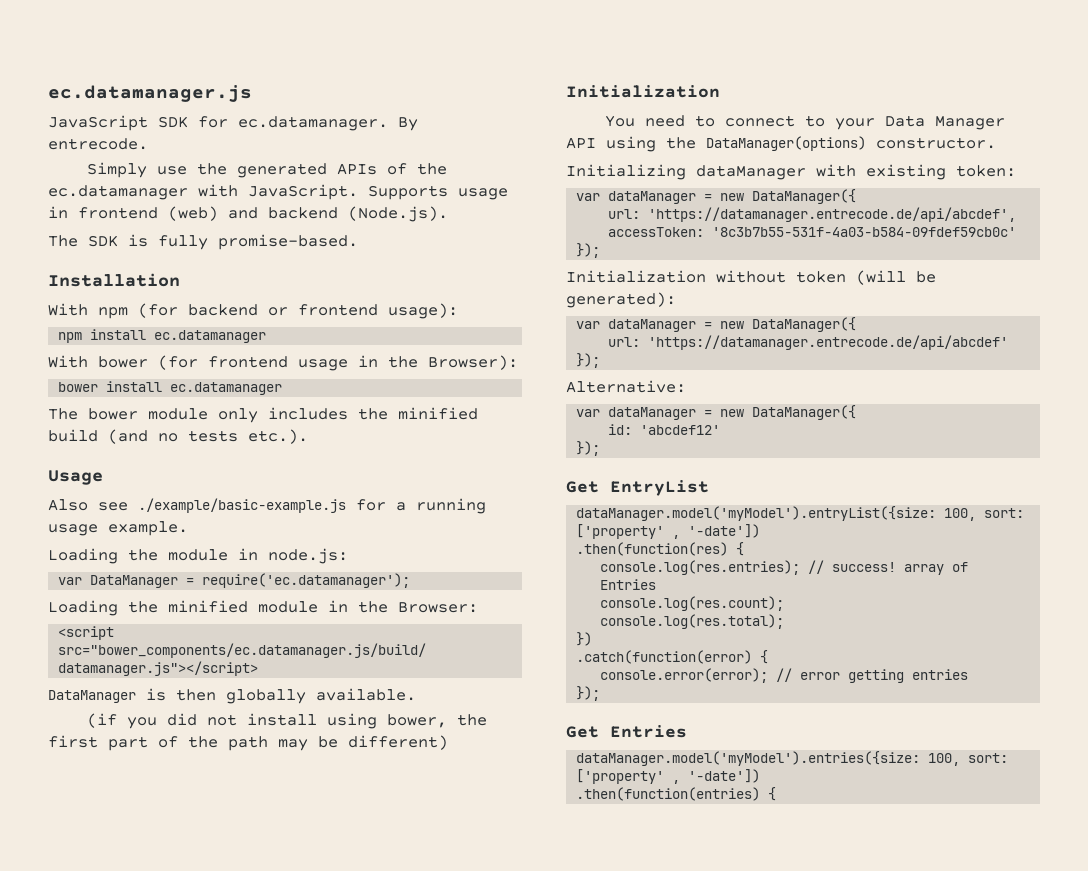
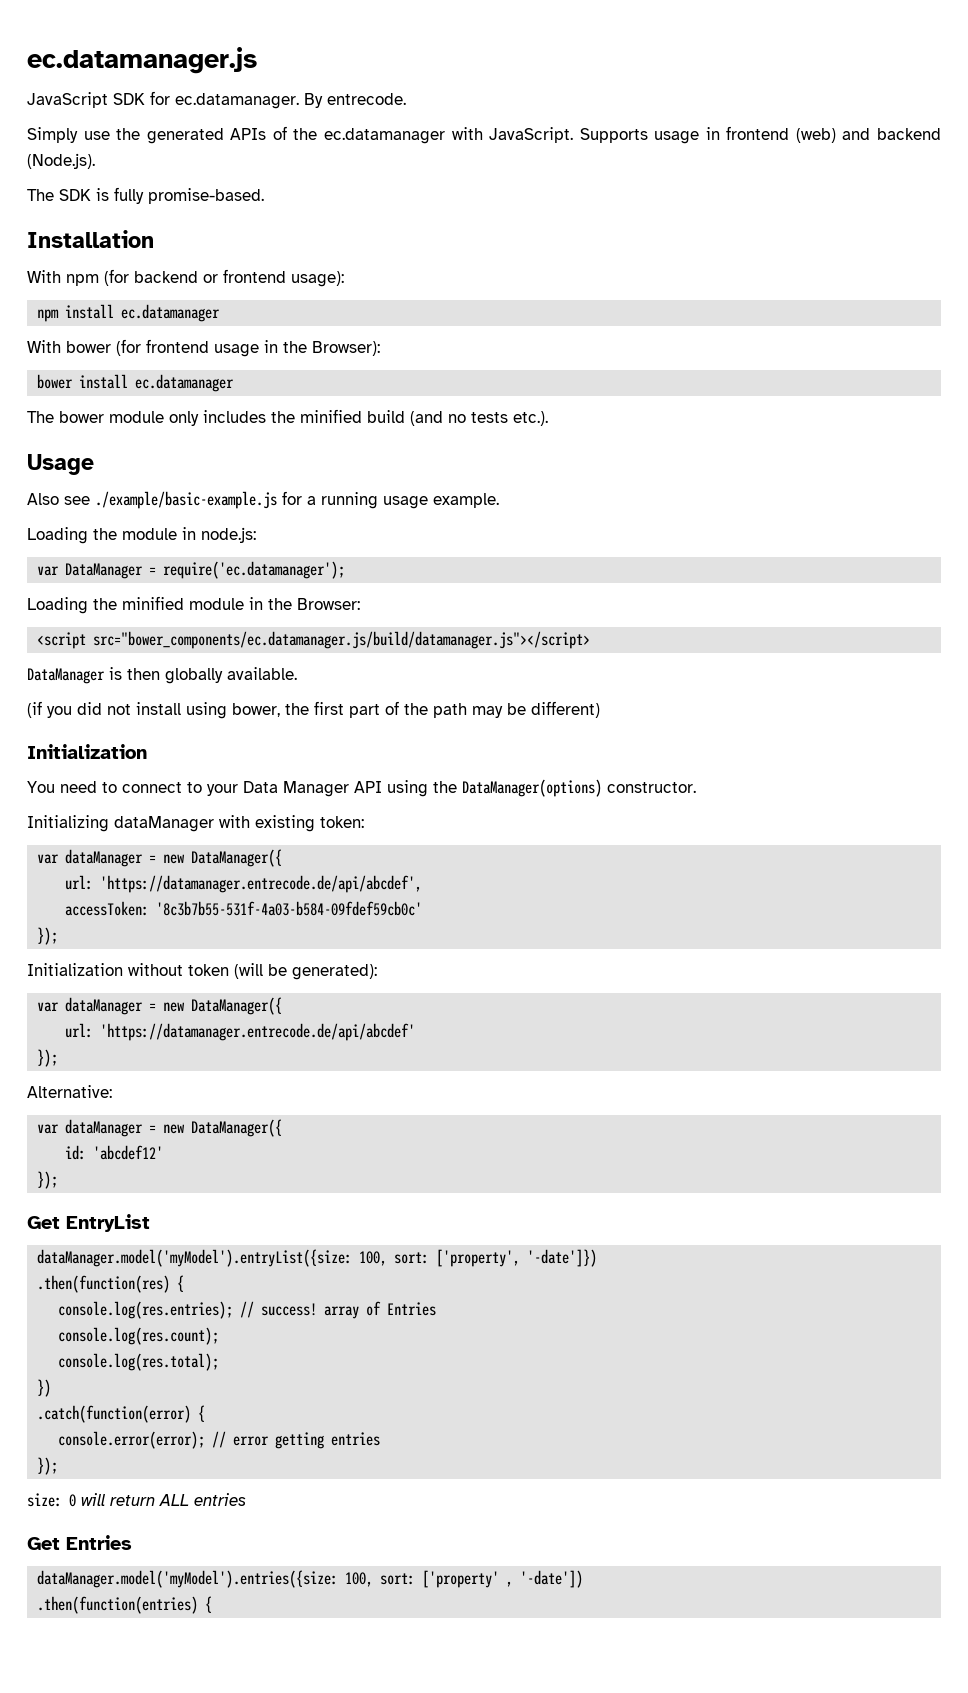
- dataManager.model('myModel').entryList({size: 100, sort: ['property' , '-date'])
+ dataManager.model('myModel').entryList({size: 100, sort: ['property', '-date']})
+ size: 0 will return ALL entries

